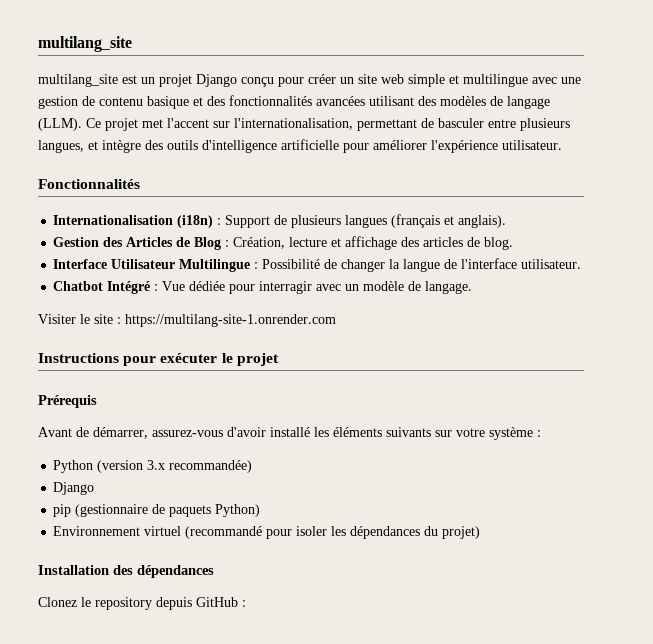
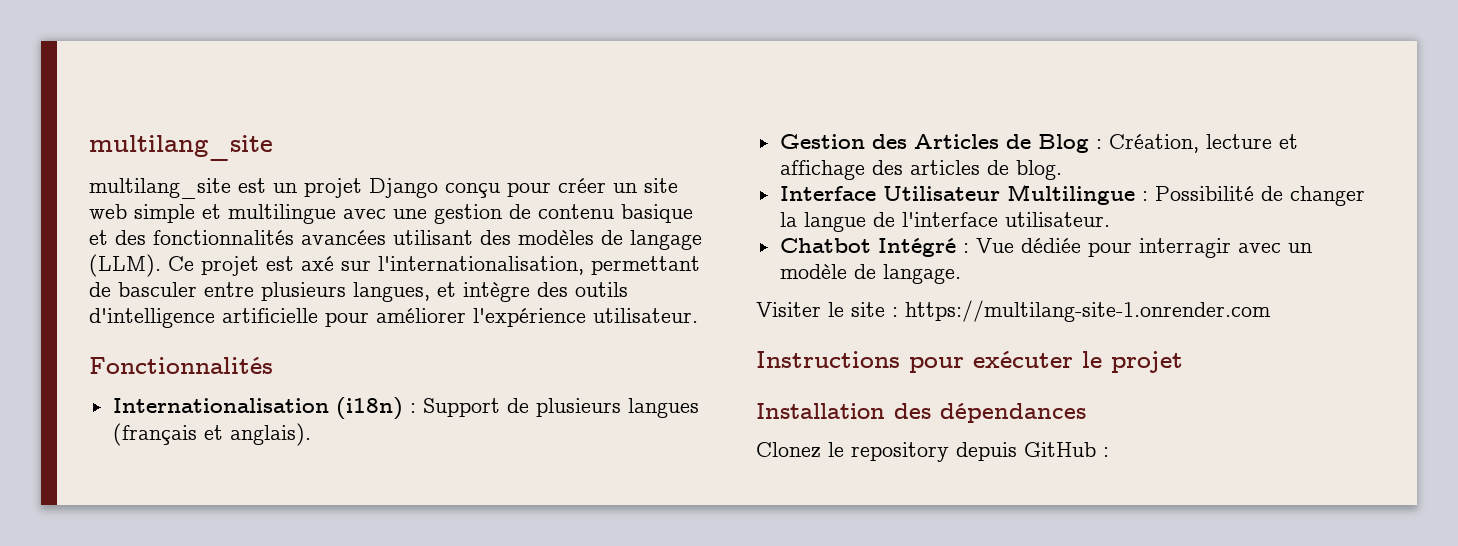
- Ce projet met l'accent sur l'internationalisation, permettant de basculer entre plusieurs langues, et intègre des outils d'intelligence artificielle pour améliorer l'expérience utilisateur.
+ Ce projet est axé sur l'internationalisation, permettant de basculer entre plusieurs langues, et intègre des outils d'intelligence artificielle pour améliorer l'expérience utilisateur.
- Prérequis
- Avant de démarrer, assurez-vous d'avoir installé les éléments suivants sur votre système :
- Python (version 3.x recommandée)
- Django
- pip (gestionnaire de paquets Python)
- Environnement virtuel (recommandé pour isoler les dépendances du projet)

